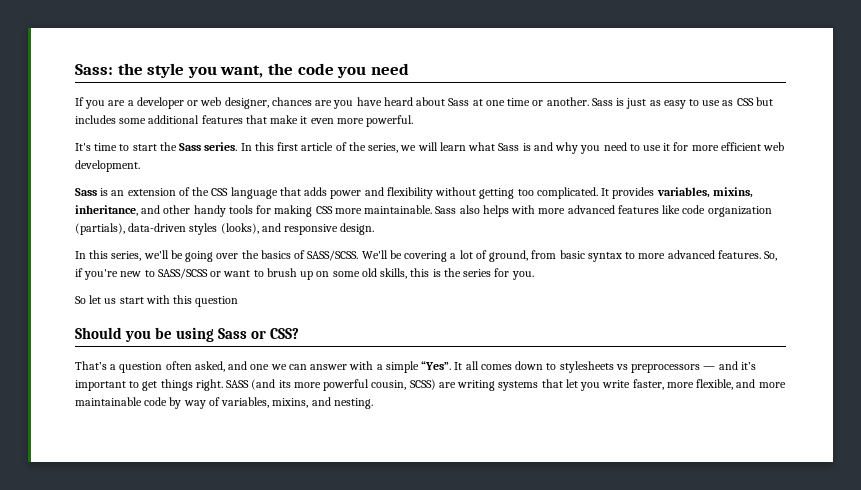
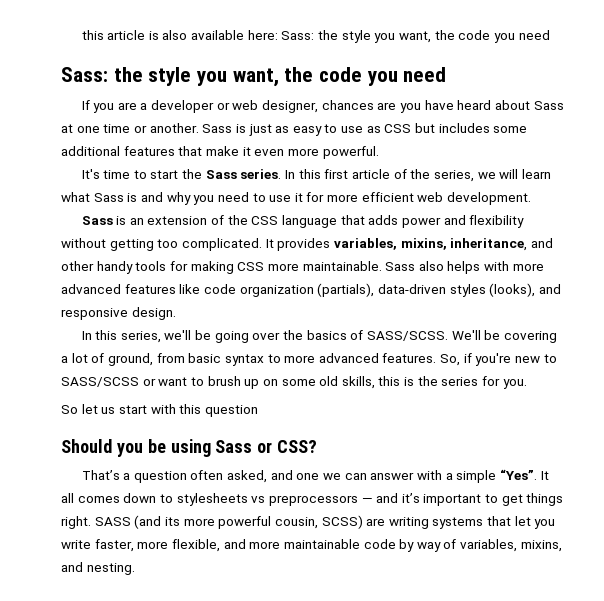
+ this article is also available here: Sass: the style you want, the code you need

